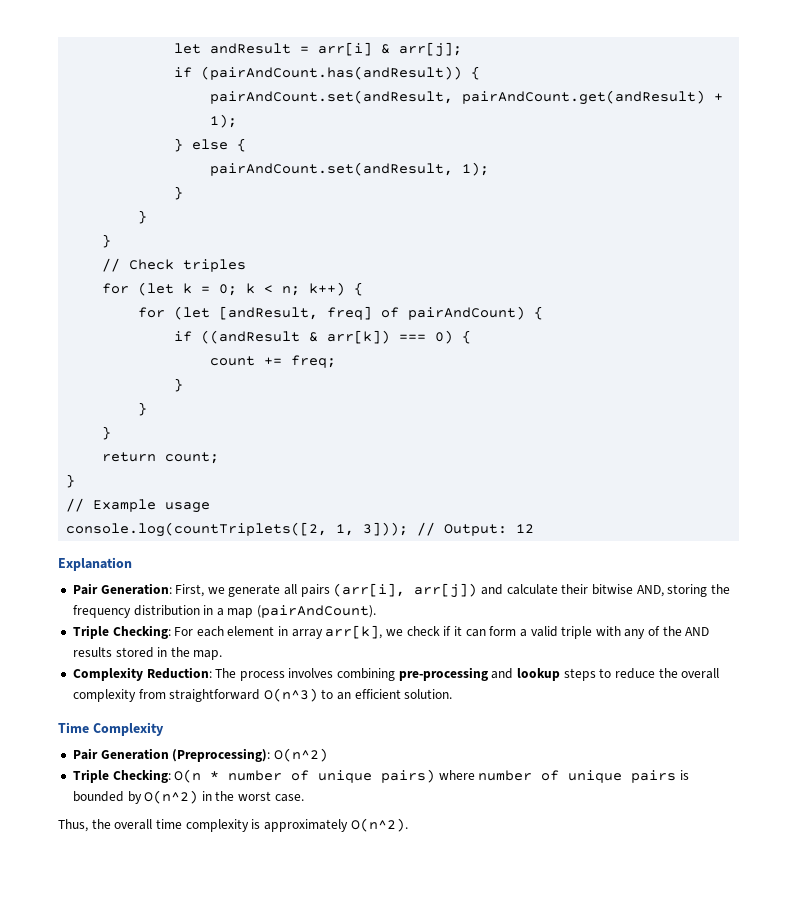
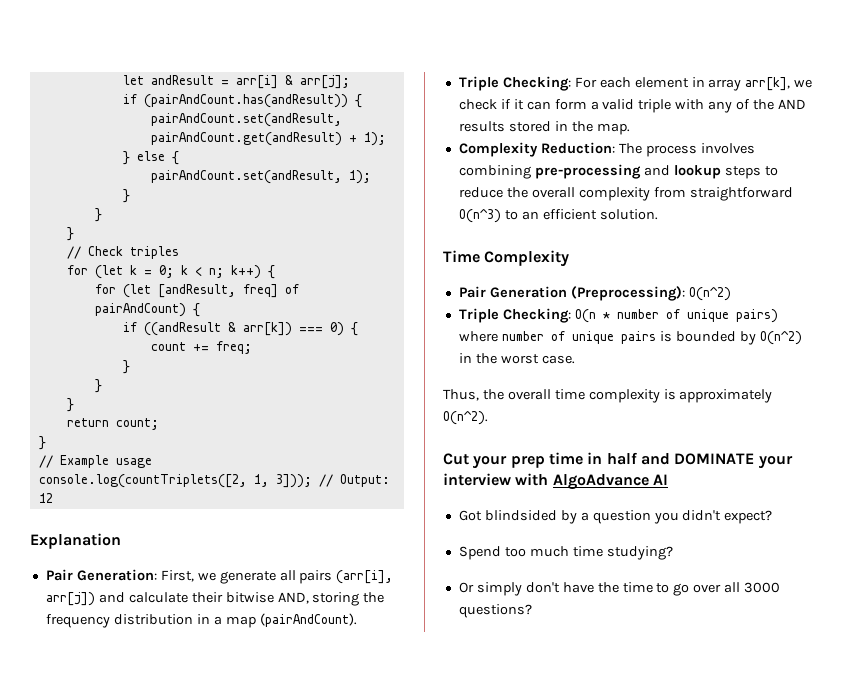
+ Cut your prep time in half and DOMINATE your interview with AlgoAdvance AI
+ Got blindsided by a question you didn't expect?
+ Spend too much time studying?
+ Or simply don't have the time to go over all 3000 questions?

